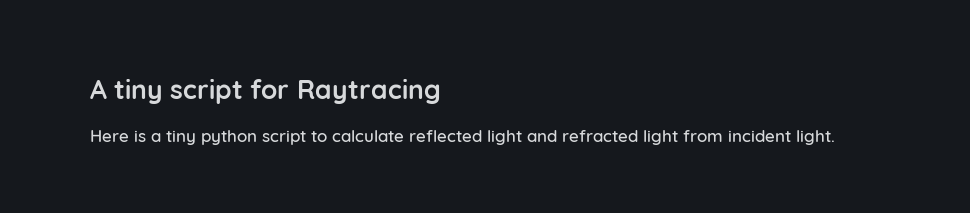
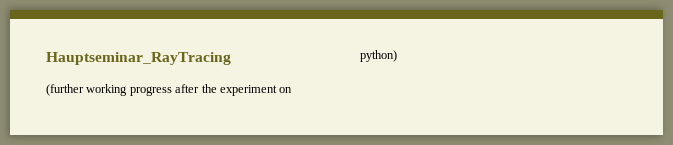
- A tiny script for Raytracing
- Here is a tiny python script to calculate reflected light and refracted light from incident light.
+ Hauptseminar_RayTracing
+ (further working progress after the experiment on python)

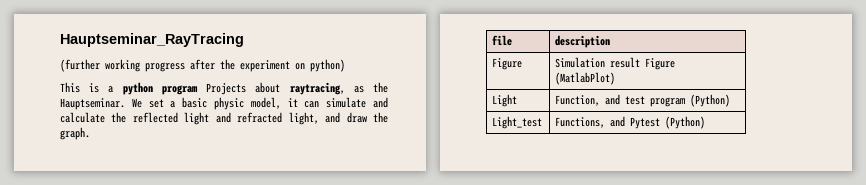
+ This is a python program Projects about raytracing, as the Hauptseminar. We set a basic physic model, it can simulate and calculate the reflected light and refracted light, and draw the graph.
+ file | description
+ Figure | Simulation result Figure (MatlabPlot)
+ Light | Function, and test program (Python)
+ Light_test | Functions, and Pytest (Python)

